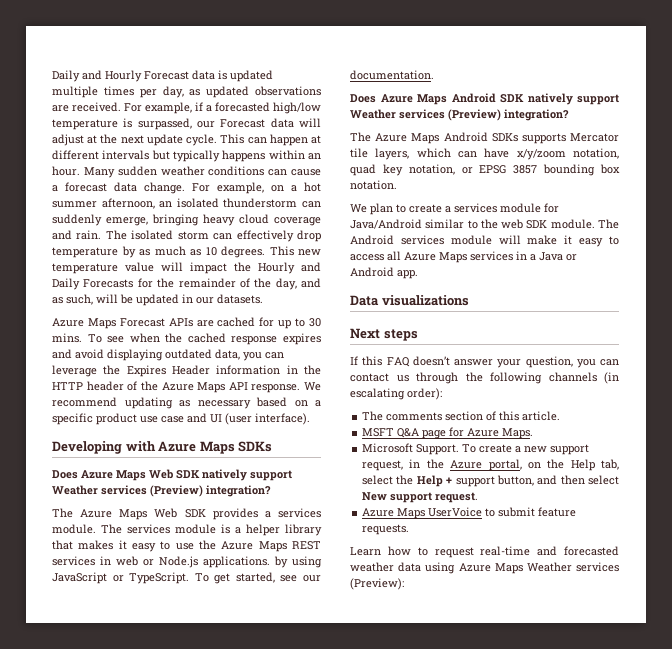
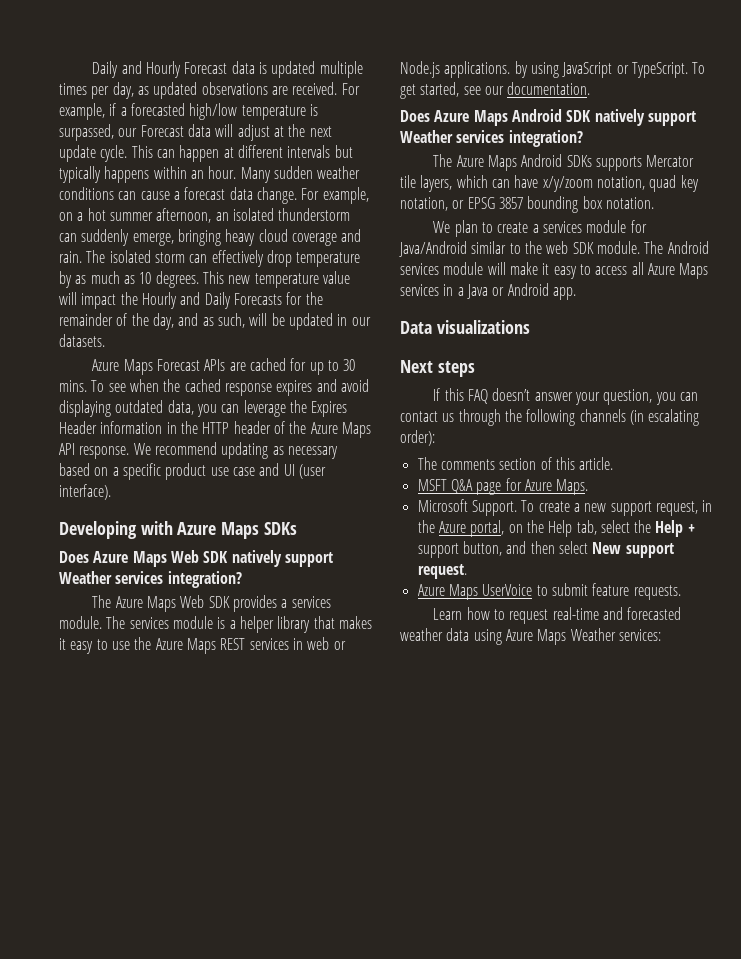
- Does Azure Maps Web SDK natively support Weather services (Preview) integration?
+ Does Azure Maps Web SDK natively support Weather services integration?
- Does Azure Maps Android SDK natively support Weather services (Preview) integration?
+ Does Azure Maps Android SDK natively support Weather services integration?
- Learn how to request real-time and forecasted weather data using Azure Maps Weather services (Preview):
+ Learn how to request real-time and forecasted weather data using Azure Maps Weather services:

